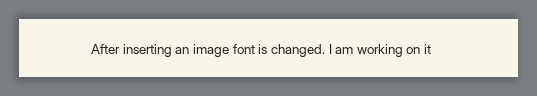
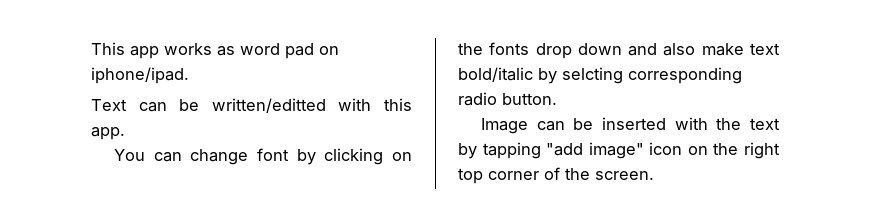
- After inserting an image font is changed. I am working on it
+ This app works as word pad on iphone/ipad.
+ Text can be written/editted with this app.
+ You can change font by clicking on the fonts drop down and also make text bold/italic by selcting corresponding radio button.
+ Image can be inserted with the text by tapping "add image" icon on the right top corner of the screen.

